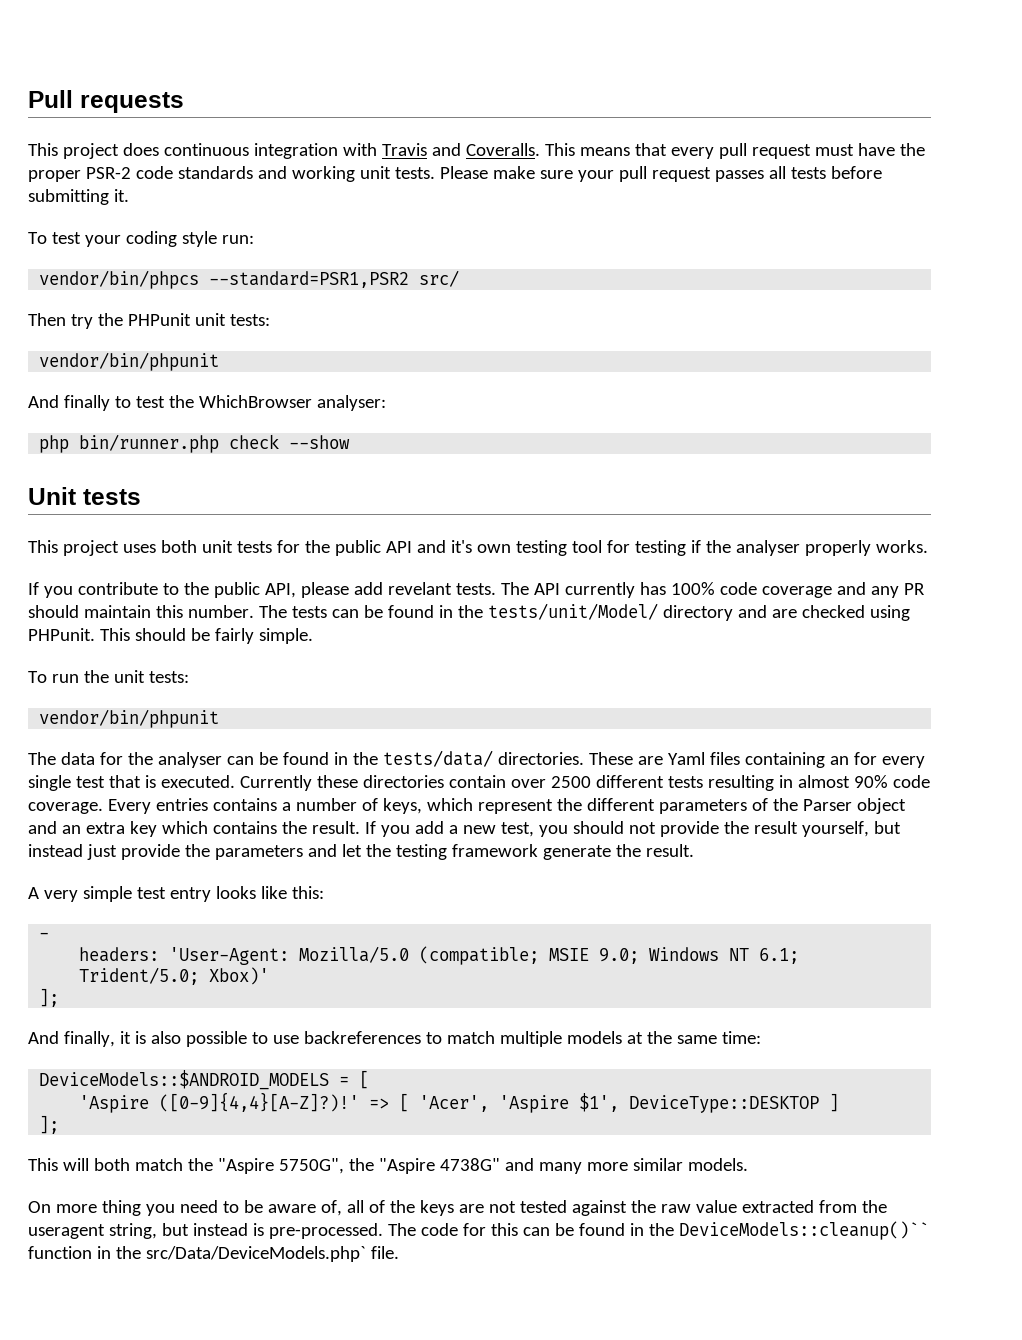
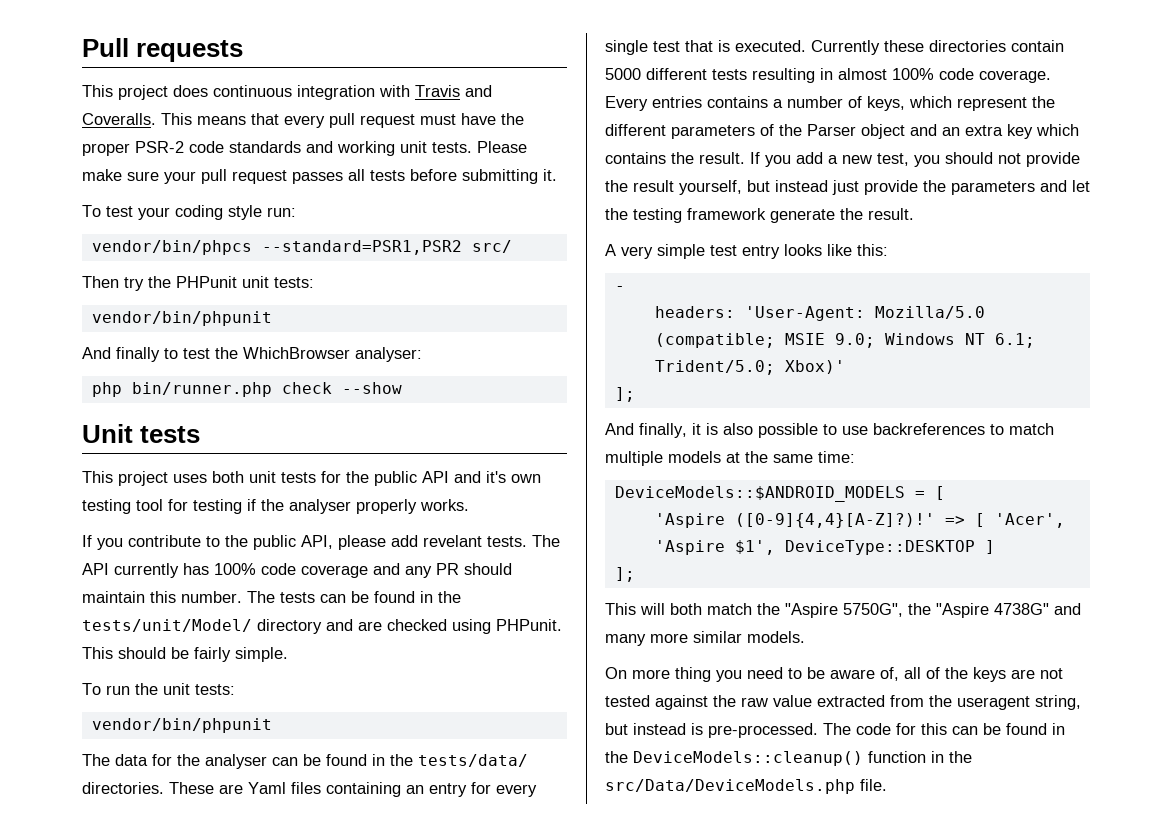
- These are Yaml files containing an for every single test that is executed.
+ These are Yaml files containing an entry for every single test that is executed.
- Currently these directories contain over 2500 different tests resulting in almost 90% code coverage.
+ Currently these directories contain 5000 different tests resulting in almost 100% code coverage.
- The code for this can be found in the DeviceModels::cleanup()`` function in the src/Data/DeviceModels.php` file.
+ The code for this can be found in the DeviceModels::cleanup() function in the src/Data/DeviceModels.php file.

